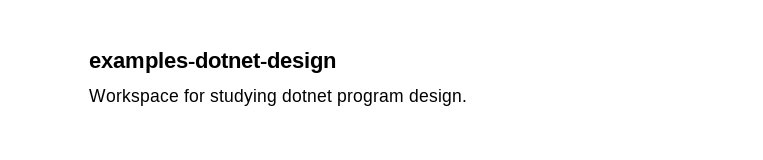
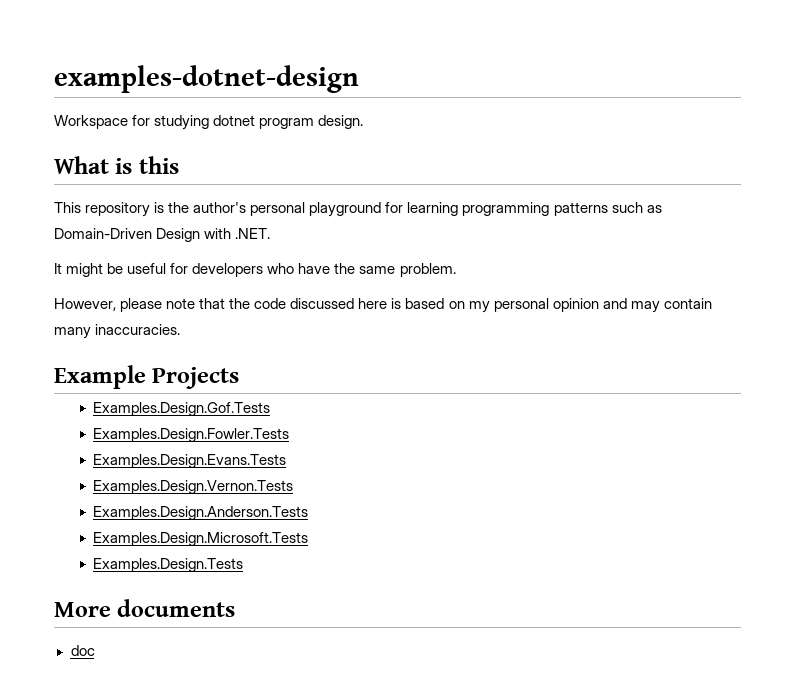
+ What is this
+ This repository is the author's personal playground for learning programming patterns such as Domain-Driven Design with .NET.
+ It might be useful for developers who have the same problem.
+ However, please note that the code discussed here is based on my personal opinion and may contain many inaccuracies.
+ Example Projects
+ Examples.Design.Gof.Tests
+ Examples.Design.Fowler.Tests
+ Examples.Design.Evans.Tests
+ Examples.Design.Vernon.Tests
+ Examples.Design.Anderson.Tests
+ Examples.Design.Microsoft.Tests
+ Examples.Design.Tests
+ More documents
+ doc

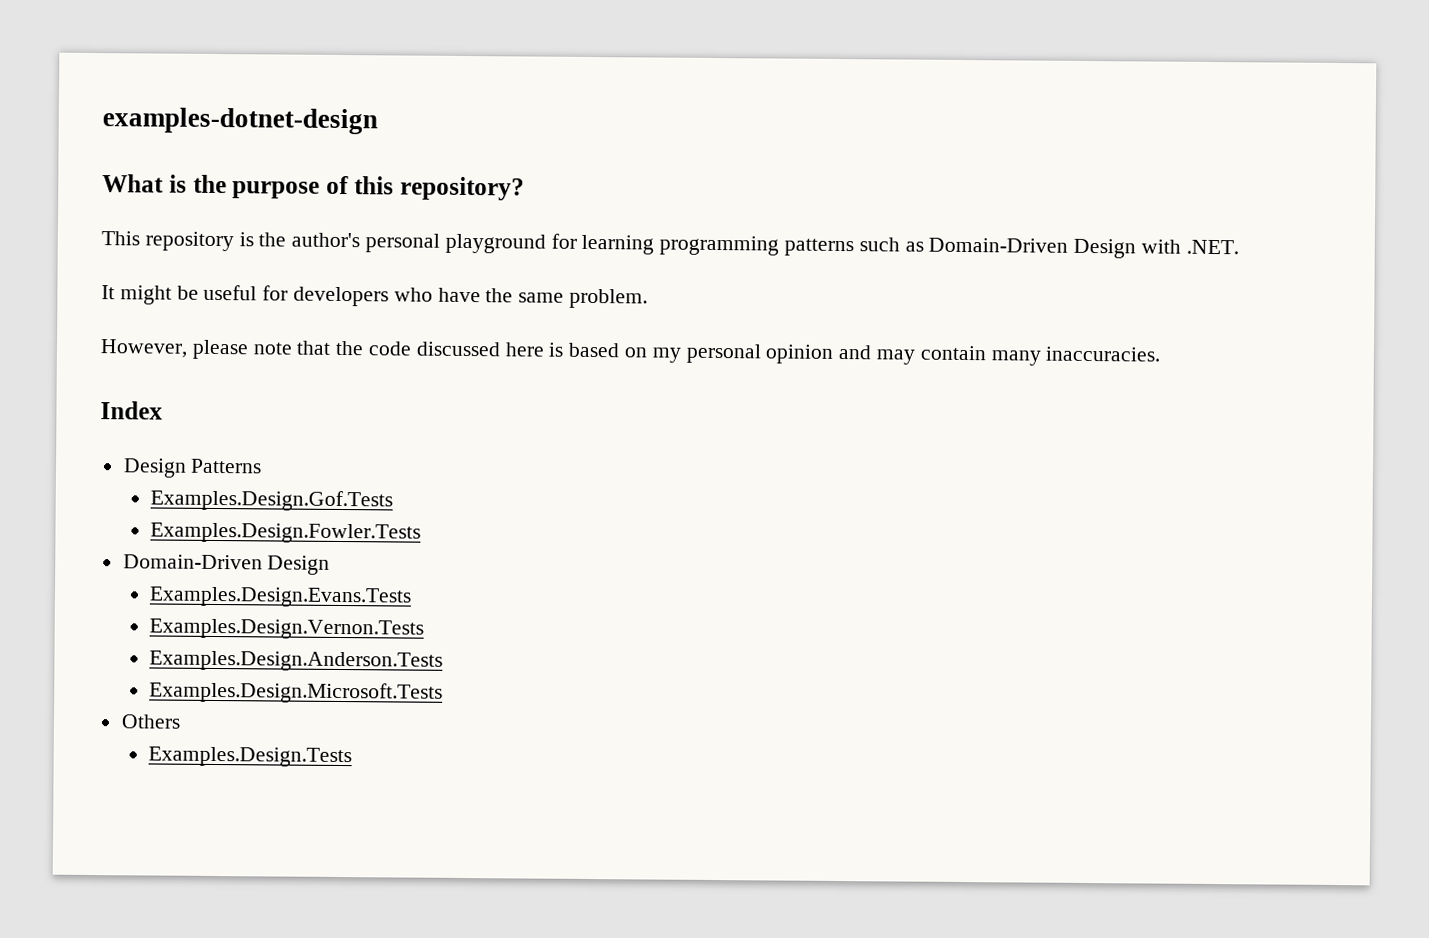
- Workspace for studying dotnet program design.
- What is this
+ What is the purpose of this repository?
- Example Projects
+ Index
+ Design Patterns
  Examples.Design.Fowler.Tests
+ Domain-Driven Design
+ Others
- More documents
- doc

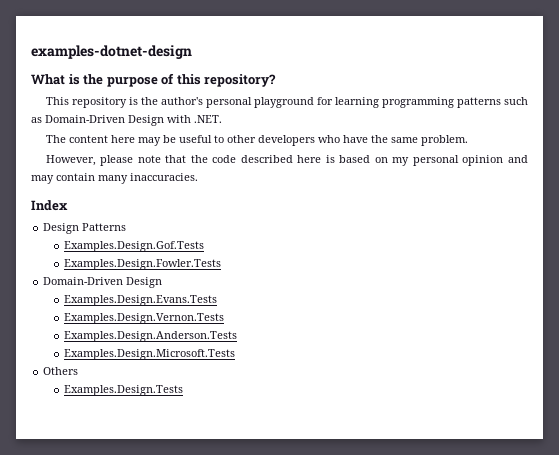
- It might be useful for developers who have the same problem.
+ The content here may be useful to other developers who have the same problem.
- However, please note that the code discussed here is based on my personal opinion and may contain many inaccuracies.
+ However, please note that the code described here is based on my personal opinion and may contain many inaccuracies.

